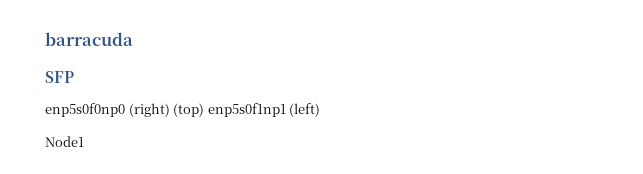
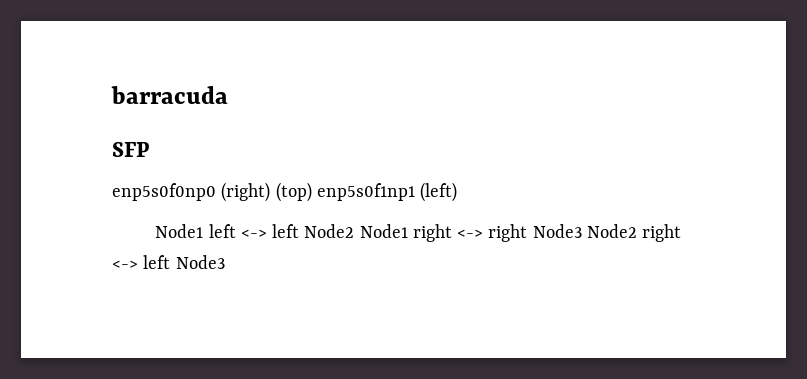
- Node1
+ Node1 left <-> left Node2 Node1 right <-> right Node3 Node2 right <-> left Node3

